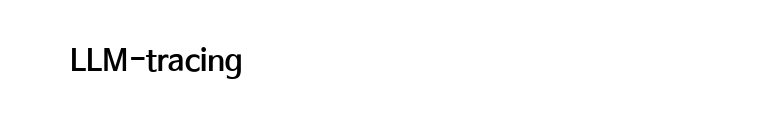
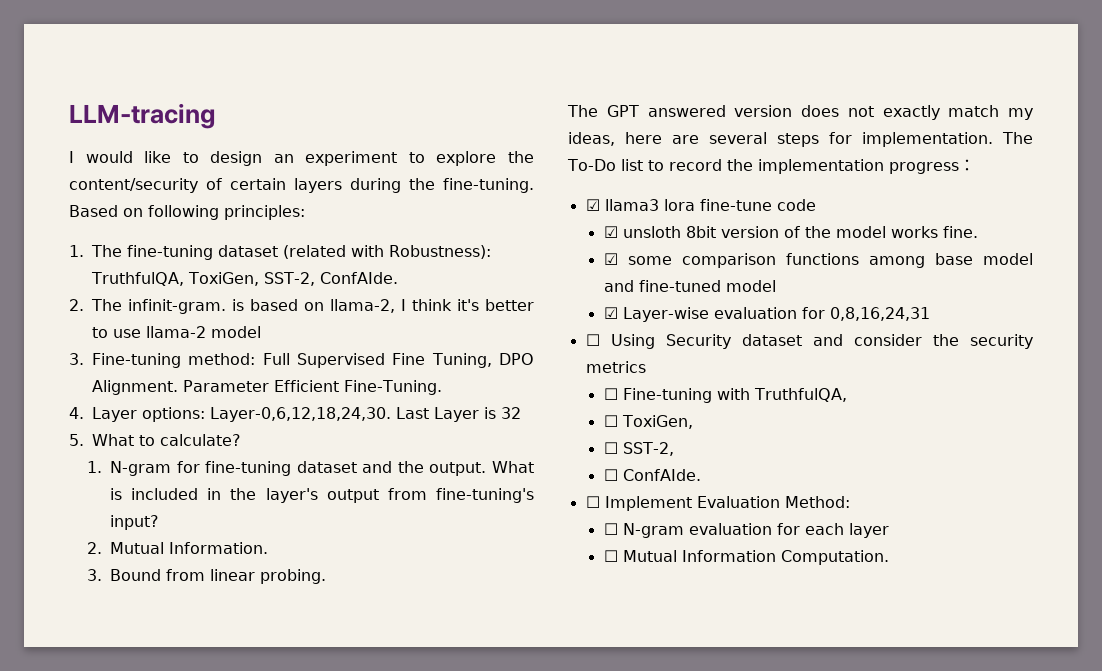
+ I would like to design an experiment to explore the content/security of certain layers during the fine-tuning. Based on following principles:
+ 1. The fine-tuning dataset (related with Robustness): TruthfulQA, ToxiGen, SST-2, ConfAIde.
+ 2. The infinit-gram. is based on llama-2, I think it's better to use llama-2 model
+ 3. Fine-tuning method: Full Supervised Fine Tuning, DPO Alignment. Parameter Efficient Fine-Tuning.
+ 4. Layer options: Layer-0,6,12,18,24,30. Last Layer is 32
+ 5. What to calculate?
+ 1. N-gram for fine-tuning dataset and the output. What is included in the layer's output from fine-tuning's input?
+ 2. Mutual Information.
+ 3. Bound from linear probing.
+ The GPT answered version does not exactly match my ideas, here are several steps for implementation. The To-Do list to record the implementation progress：
+ ☑ llama3 lora fine-tune code
+ ☑ unsloth 8bit version of the model works fine.
+ ☑ some comparison functions among base model and fine-tuned model
+ ☑ Layer-wise evaluation for 0,8,16,24,31
+ ☐ Using Security dataset and consider the security metrics
+ ☐ Fine-tuning with TruthfulQA,
+ ☐ ToxiGen,
+ ☐ SST-2,
+ ☐ ConfAIde.
+ ☐ Implement Evaluation Method:
+ ☐ N-gram evaluation for each layer
+ ☐ Mutual Information Computation.

